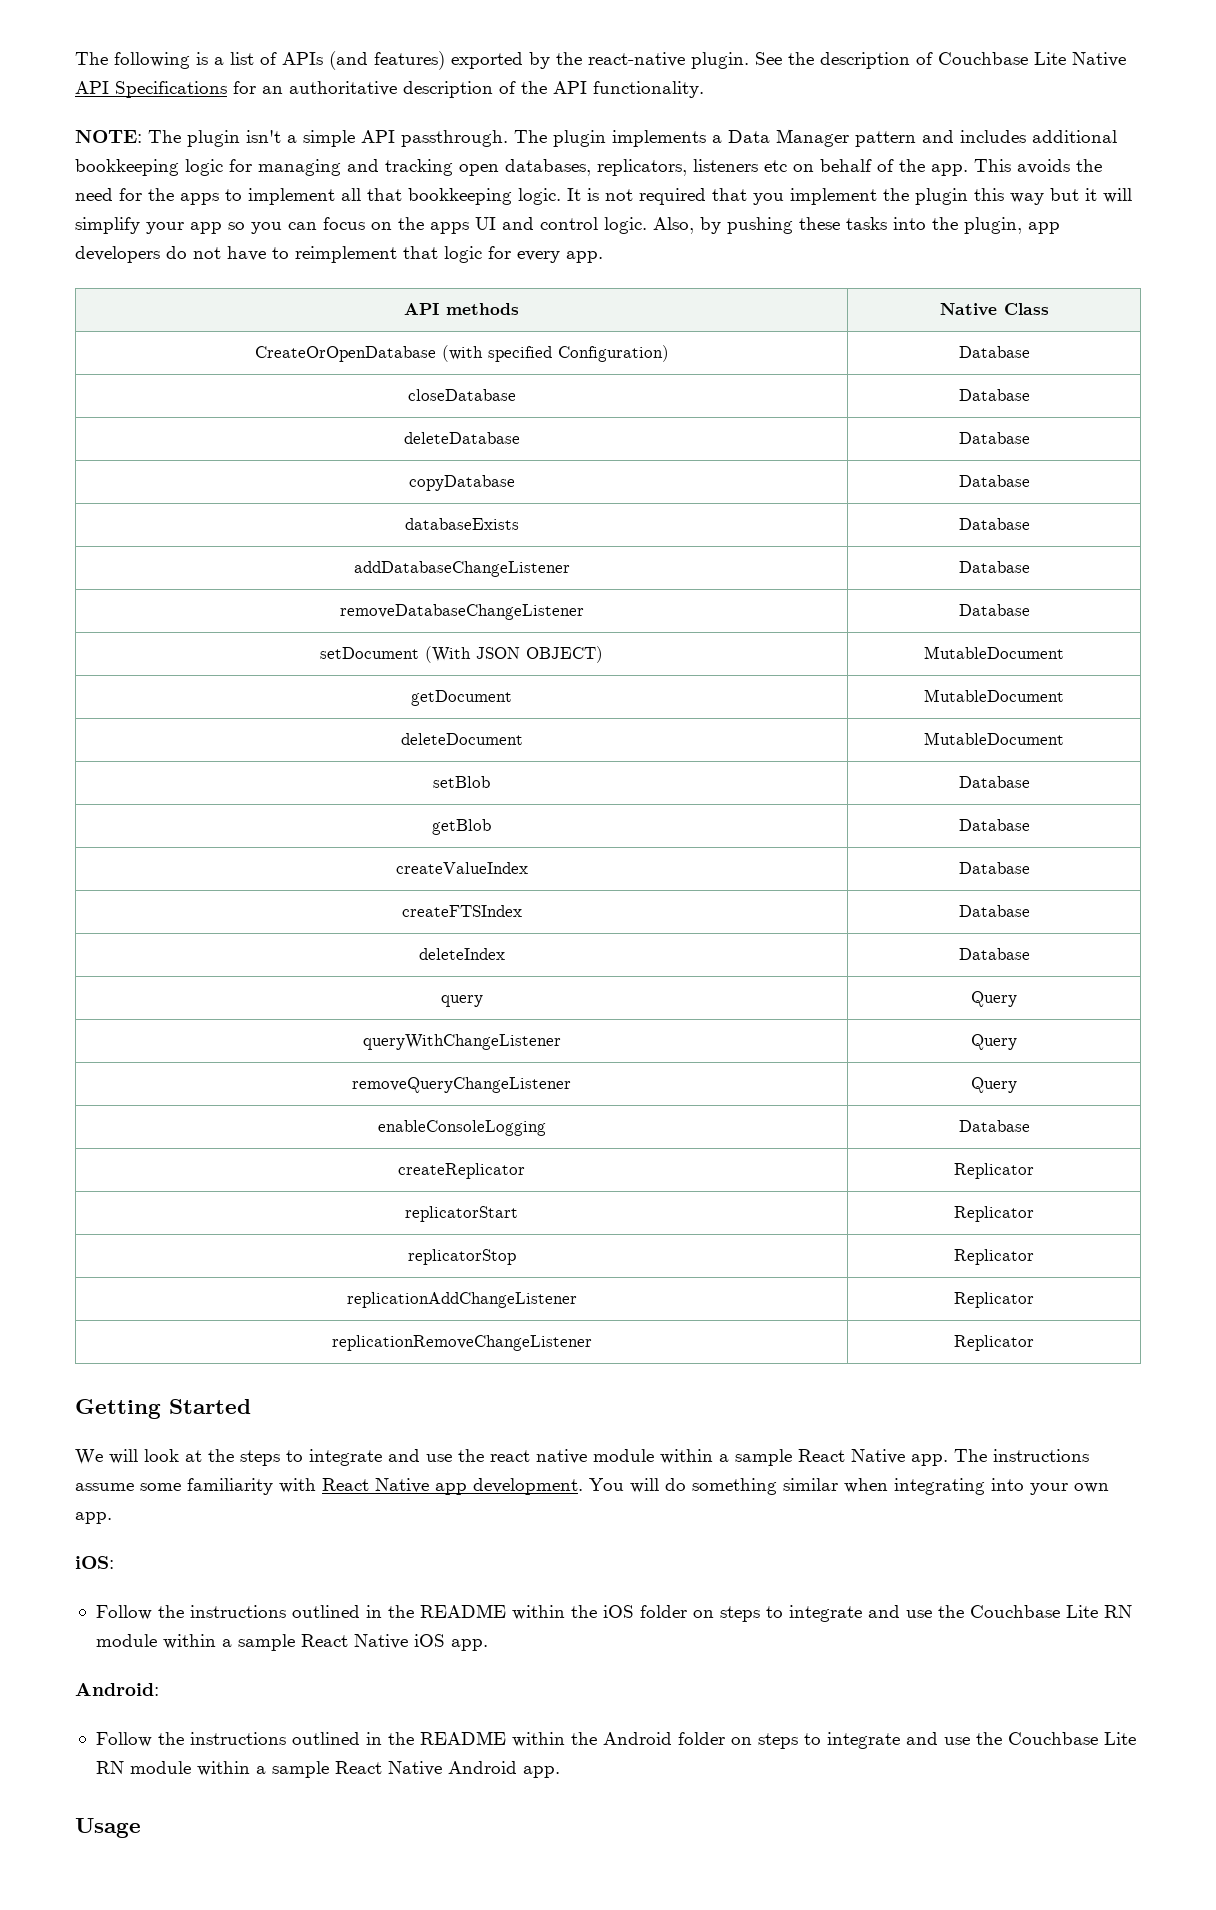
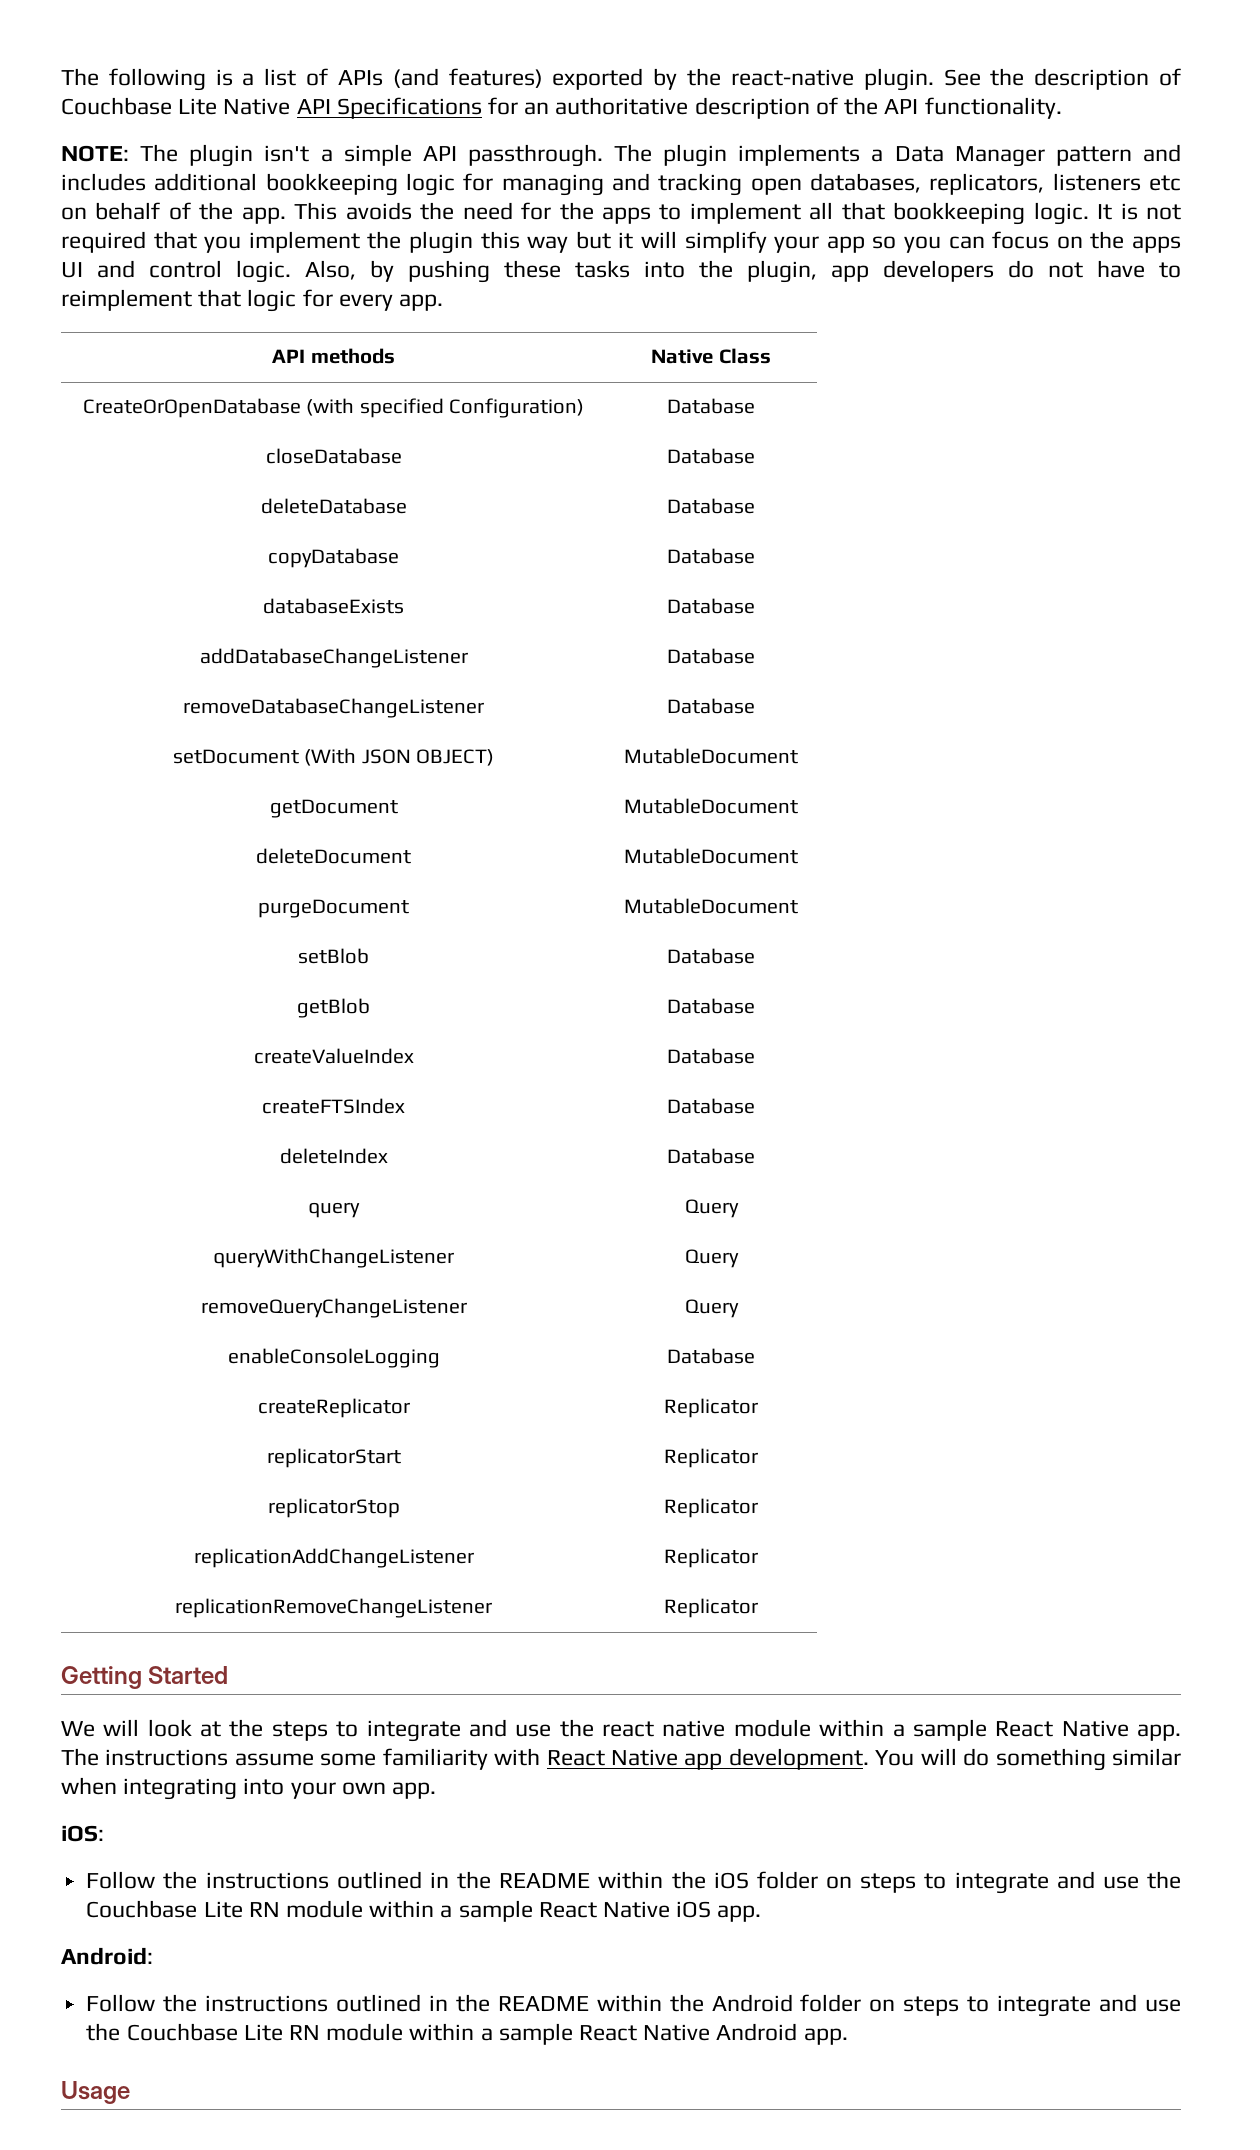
+ purgeDocument | MutableDocument

